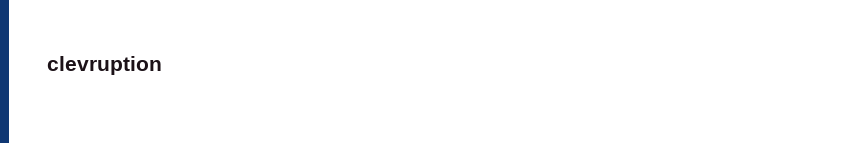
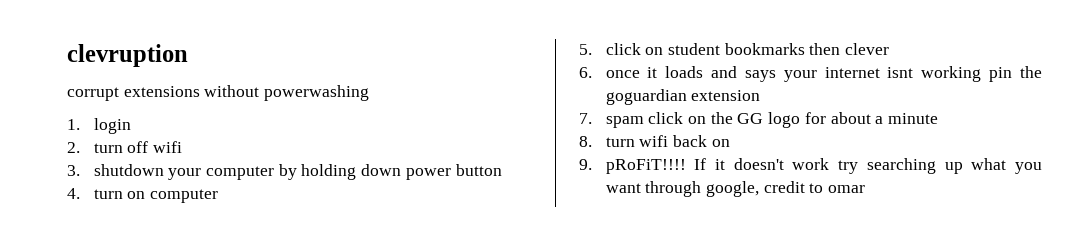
+ corrupt extensions without powerwashing
+ 1. login
+ 2. turn off wifi
+ 3. shutdown your computer by holding down power button
+ 4. turn on computer
+ 5. click on student bookmarks then clever
+ 6. once it loads and says your internet isnt working pin the goguardian extension
+ 7. spam click on the GG logo for about a minute
+ 8. turn wifi back on
+ 9. pRoFiT!!!! If it doesn't work try searching up what you want through google, credit to omar

